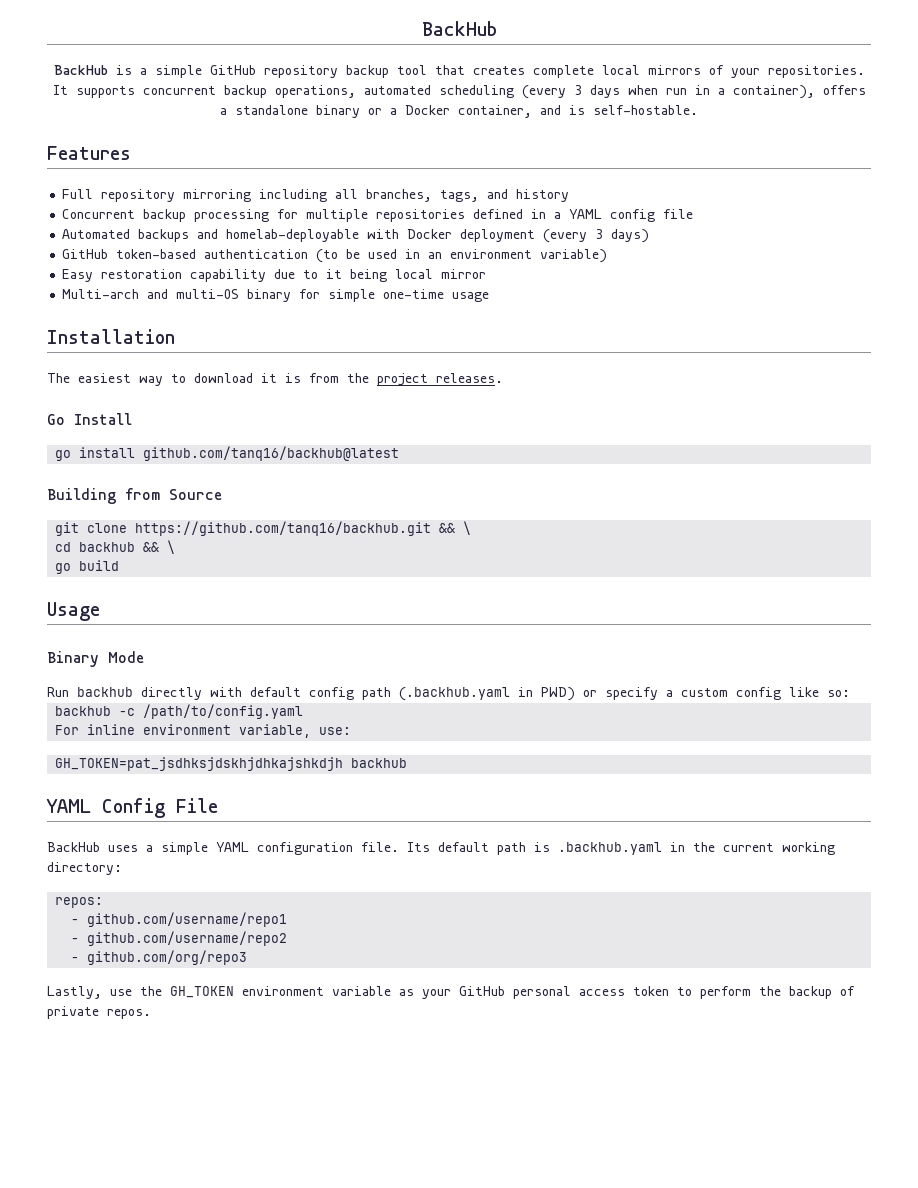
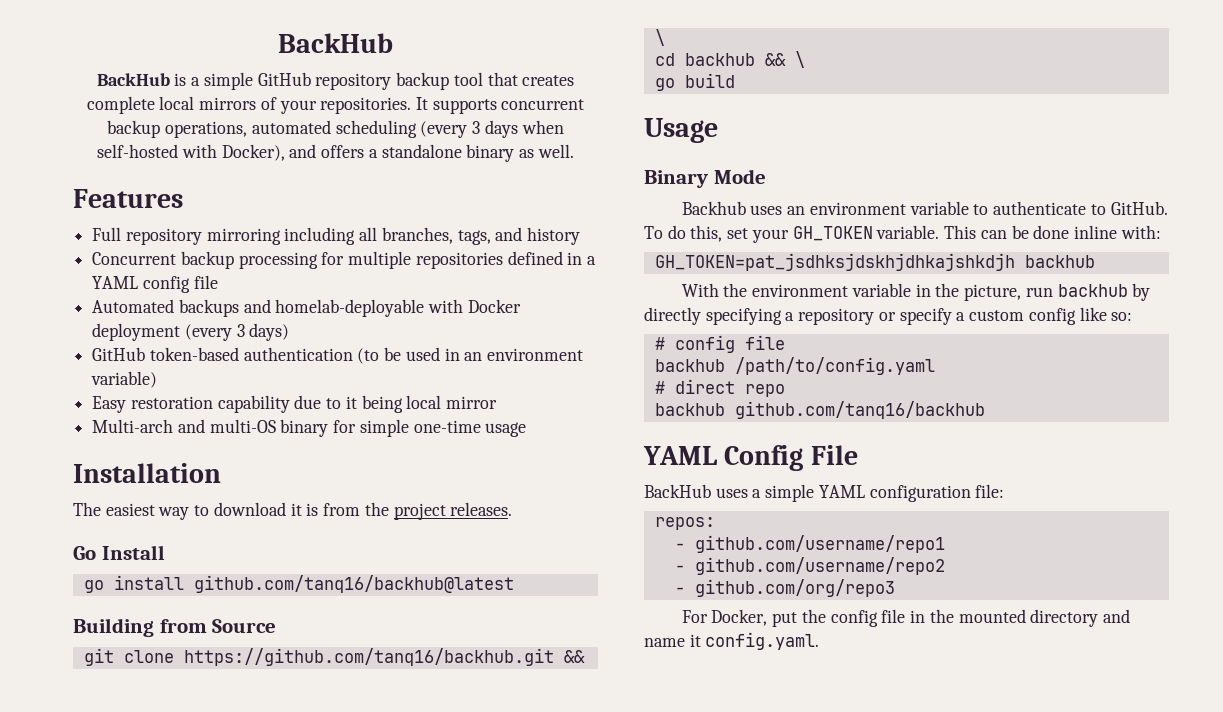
- It supports concurrent backup operations, automated scheduling (every 3 days when run in a container), offers a standalone binary or a Docker container, and is self-hostable.
+ It supports concurrent backup operations, automated scheduling (every 3 days when self-hosted with Docker), and offers a standalone binary as well.
- Run backhub directly with default config path (.backhub.yaml in PWD) or specify a custom config like so:
+ Backhub uses an environment variable to authenticate to GitHub. To do this, set your GH_TOKEN variable. This can be done inline with:
+ GH_TOKEN=pat_jsdhksjdskhjdhkajshkdjh backhub
+ With the environment variable in the picture, run backhub by directly specifying a repository or specify a custom config like so:
- backhub -c /path/to/config.yaml
+ # config file
+ backhub /path/to/config.yaml
- For inline environment variable, use:
- GH_TOKEN=pat_jsdhksjdskhjdhkajshkdjh backhub
+ # direct repo
+ backhub github.com/tanq16/backhub
- BackHub uses a simple YAML configuration file. Its default path is .backhub.yaml in the current working directory:
+ BackHub uses a simple YAML configuration file:
- Lastly, use the GH_TOKEN environment variable as your GitHub personal access token to perform the backup of private repos.
+ For Docker, put the config file in the mounted directory and name it config.yaml.

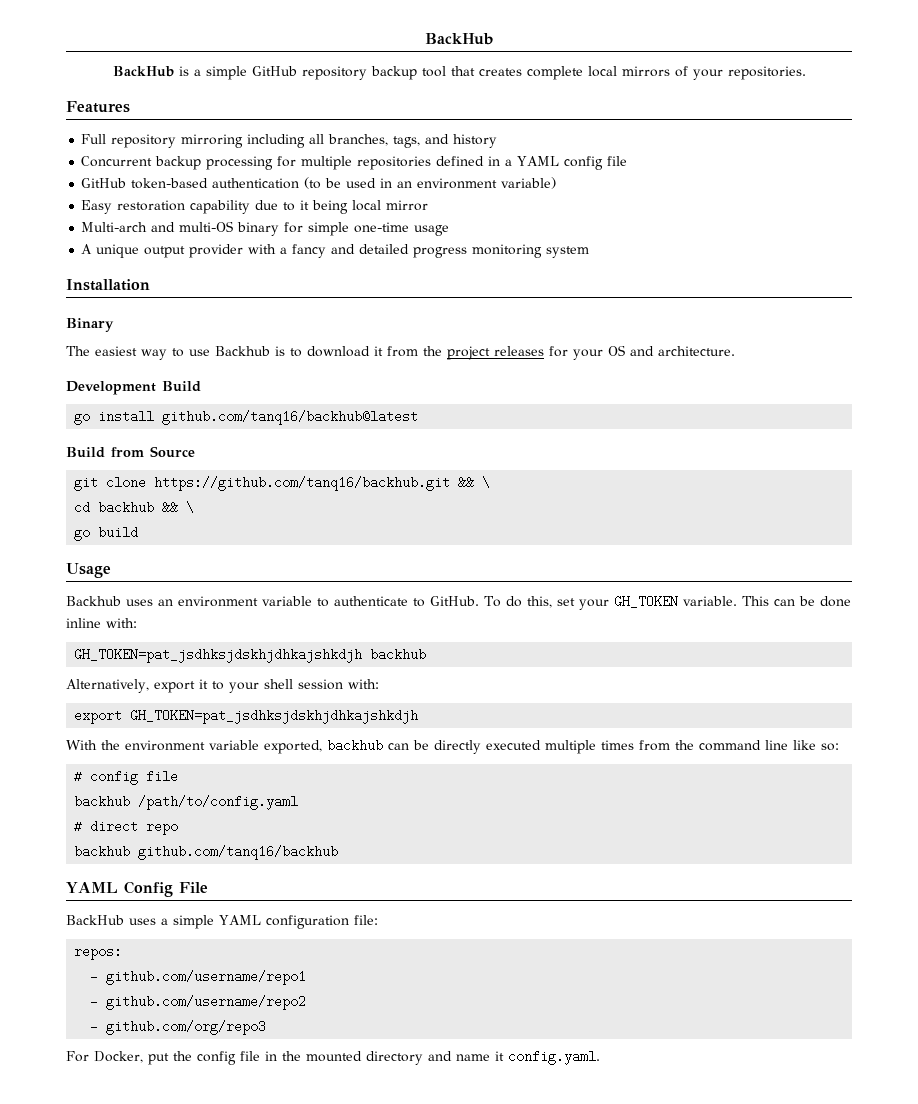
- It supports concurrent backup operations, automated scheduling (every 3 days when self-hosted with Docker), and offers a standalone binary as well.
- Automated backups and homelab-deployable with Docker deployment (every 3 days)
+ A unique output provider with a fancy and detailed progress monitoring system
+ Binary
- The easiest way to download it is from the project releases.
- Go Install
+ The easiest way to use Backhub is to download it from the project releases for your OS and architecture.
+ Development Build
- Building from Source
+ Build from Source
- Binary Mode
- With the environment variable in the picture, run backhub by directly specifying a repository or specify a custom config like so:
+ Alternatively, export it to your shell session with:
+ export GH_TOKEN=pat_jsdhksjdskhjdhkajshkdjh
+ With the environment variable exported, backhub can be directly executed multiple times from the command line like so:

